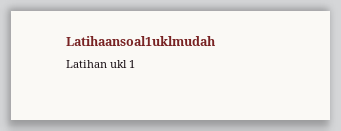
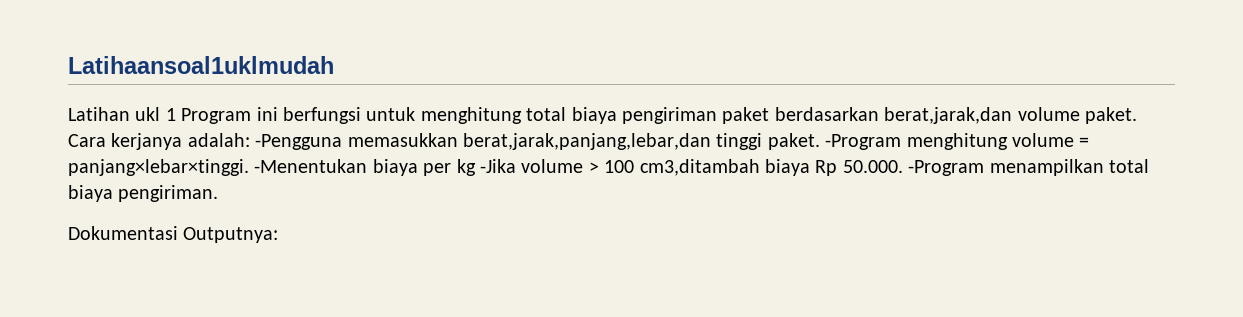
- Latihan ukl 1
+ Latihan ukl 1 Program ini berfungsi untuk menghitung total biaya pengiriman paket berdasarkan berat,jarak,dan volume paket. Cara kerjanya adalah: -Pengguna memasukkan berat,jarak,panjang,lebar,dan tinggi paket. -Program menghitung volume = panjang×lebar×tinggi. -Menentukan biaya per kg -Jika volume > 100 cm3,ditambah biaya Rp 50.000. -Program menampilkan total biaya pengiriman.
+ Dokumentasi Outputnya:

